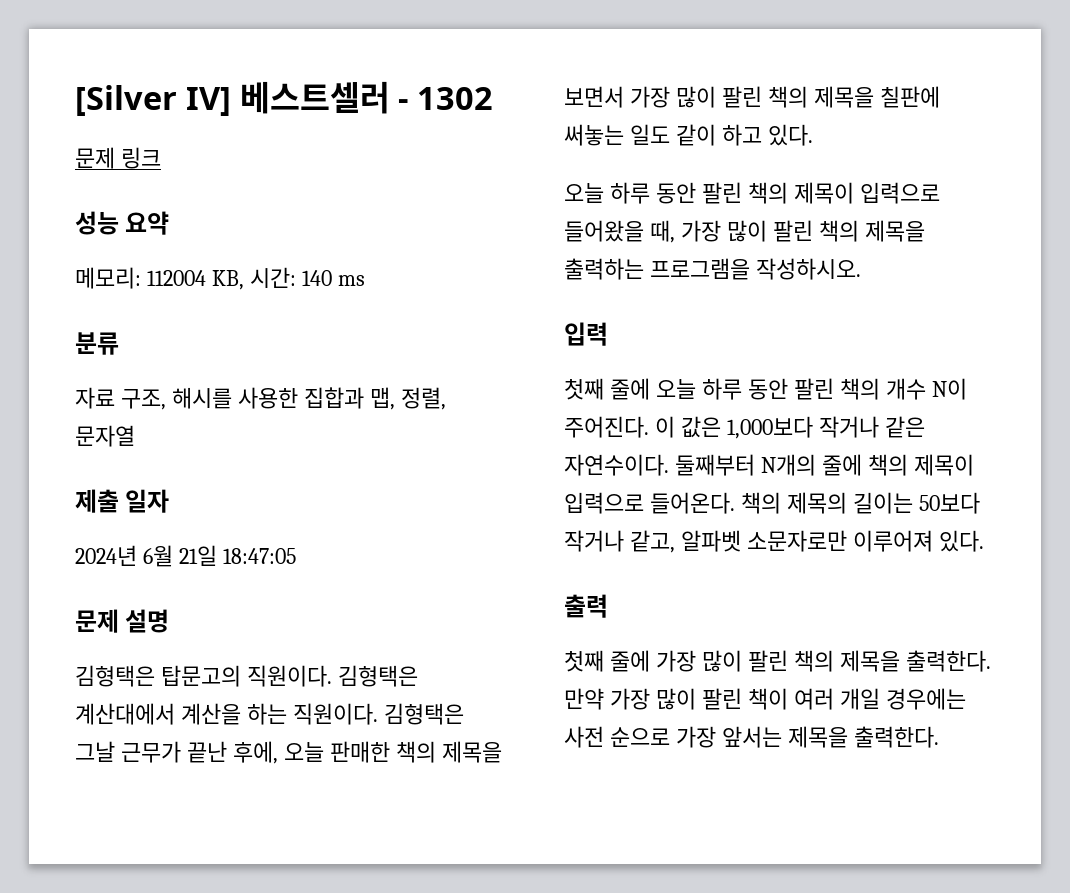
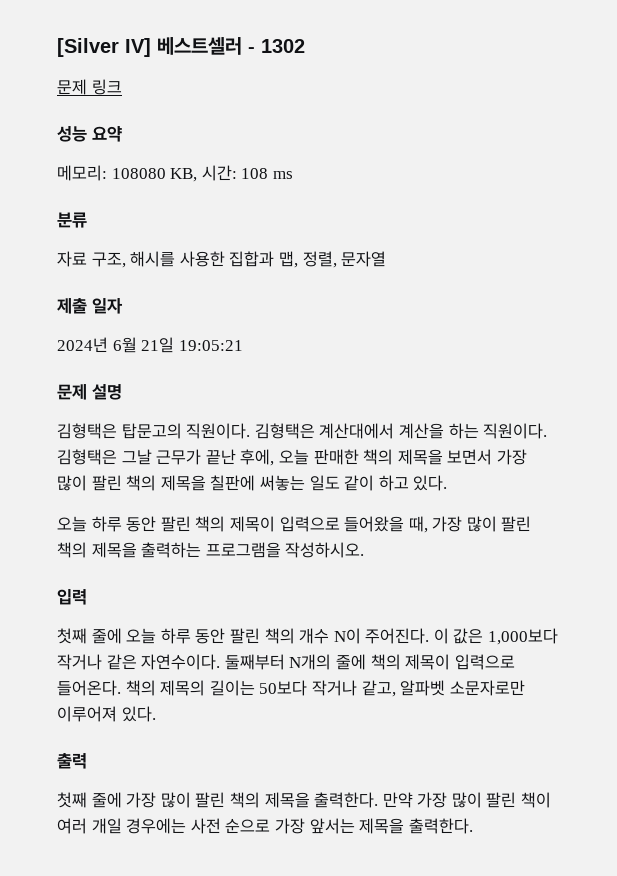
- 메모리: 112004 KB, 시간: 140 ms
+ 메모리: 108080 KB, 시간: 108 ms
- 2024년 6월 21일 18:47:05
+ 2024년 6월 21일 19:05:21

